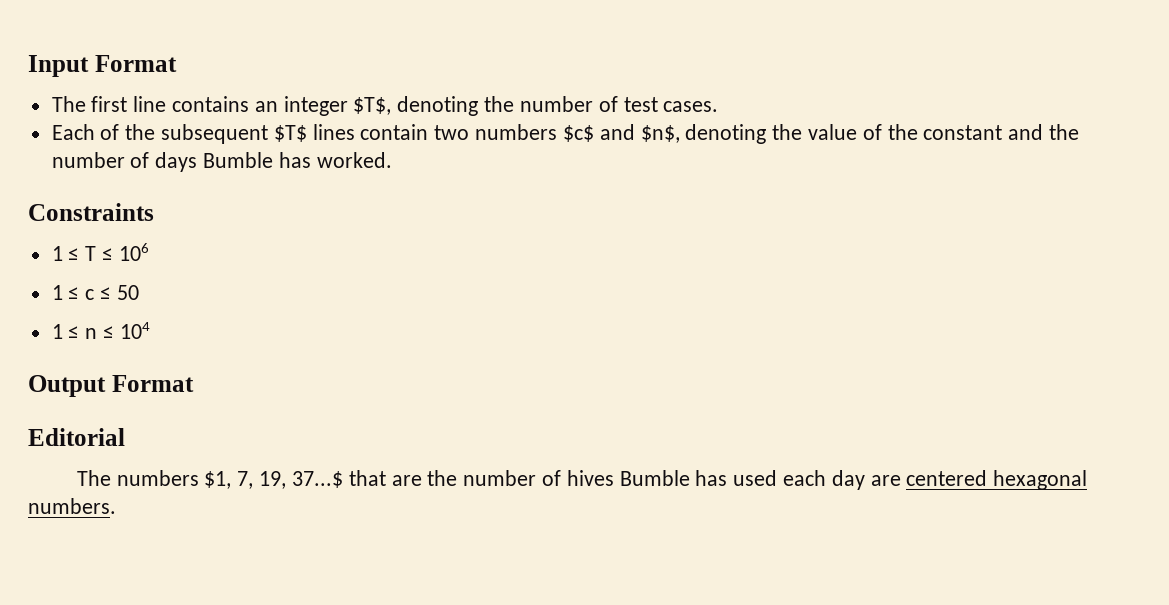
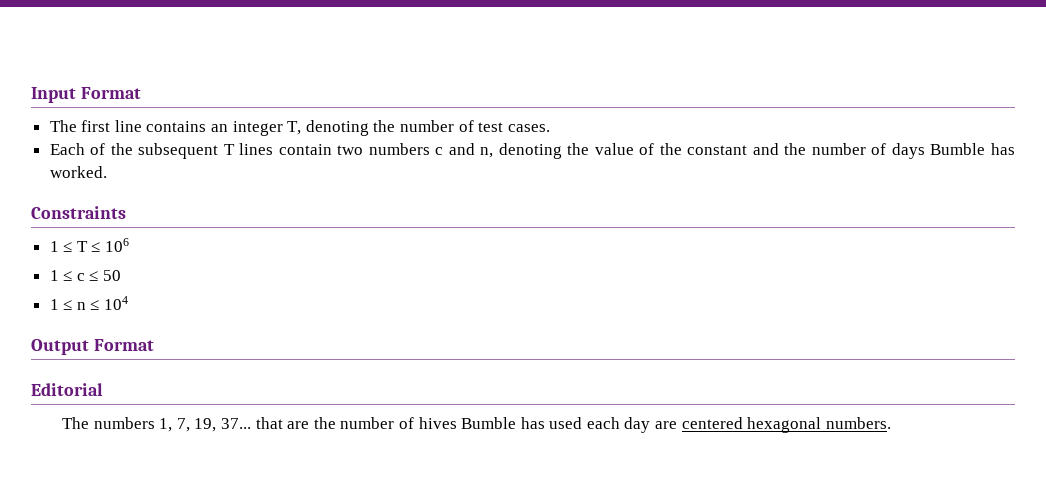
- The first line contains an integer $T$, denoting the number of test cases.
+ The first line contains an integer T, denoting the number of test cases.
- Each of the subsequent $T$ lines contain two numbers $c$ and $n$, denoting the value of the constant and the number of days Bumble has worked.
+ Each of the subsequent T lines contain two numbers c and n, denoting the value of the constant and the number of days Bumble has worked.
- The numbers $1, 7, 19, 37...$ that are the number of hives Bumble has used each day are centered hexagonal numbers.
+ The numbers 1, 7, 19, 37... that are the number of hives Bumble has used each day are centered hexagonal numbers.

